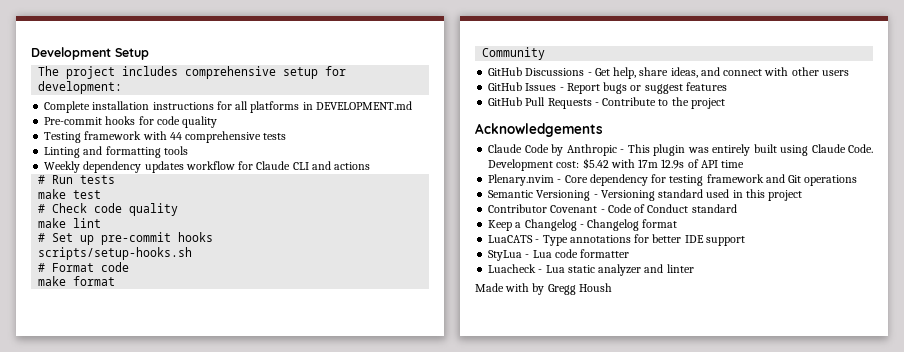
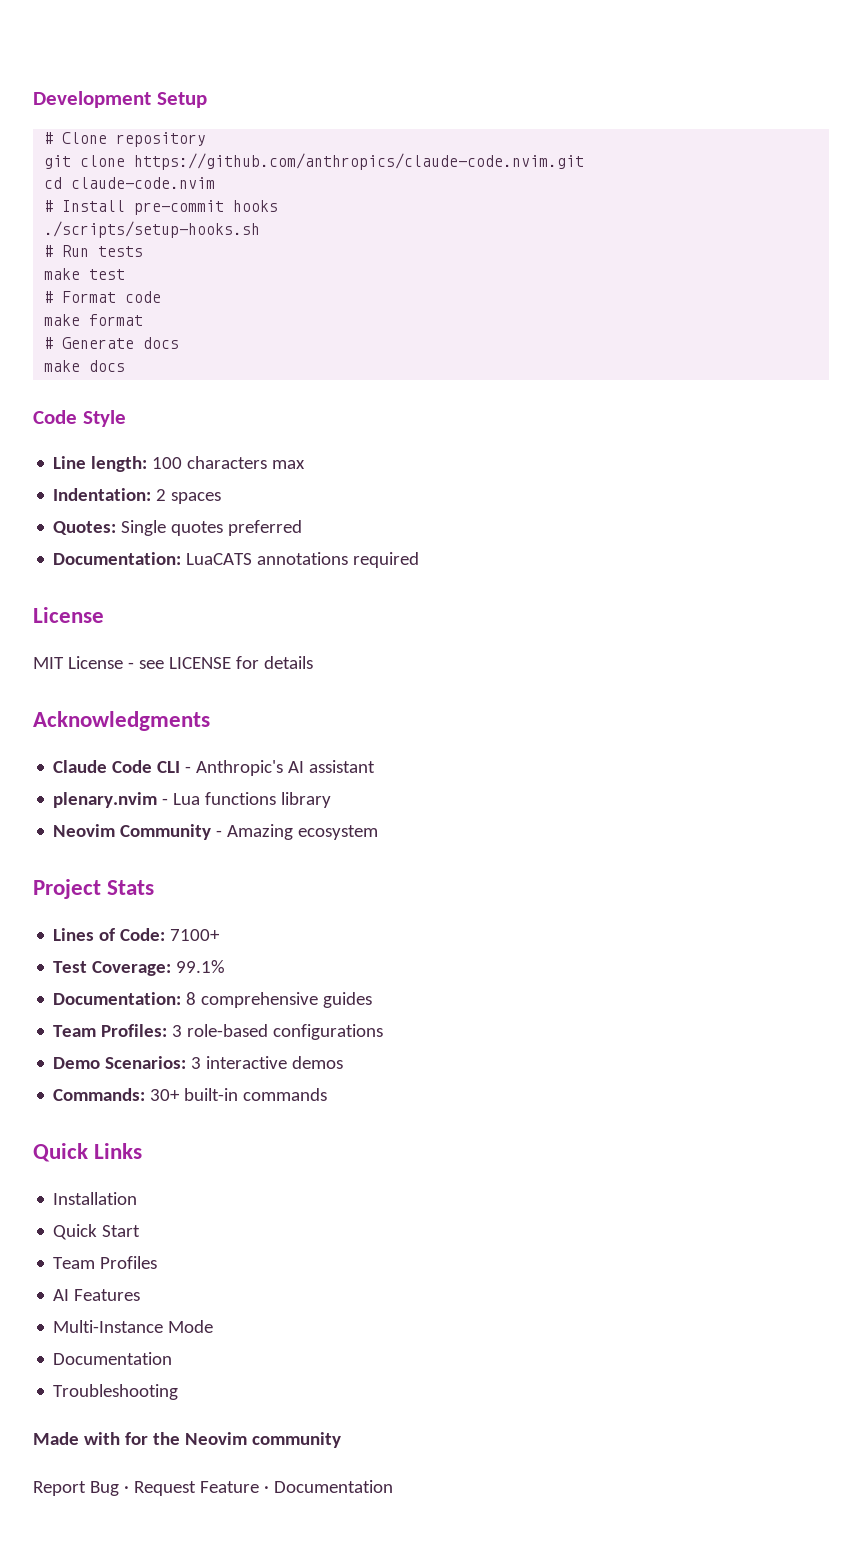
- The project includes comprehensive setup for development:
- Complete installation instructions for all platforms in DEVELOPMENT.md
- Pre-commit hooks for code quality
- Testing framework with 44 comprehensive tests
- Linting and formatting tools
- Weekly dependency updates workflow for Claude CLI and actions
+ # Clone repository
+ git clone https://github.com/anthropics/claude-code.nvim.git
+ cd claude-code.nvim
+ # Install pre-commit hooks
+ ./scripts/setup-hooks.sh
- # Check code quality
- make lint
- # Set up pre-commit hooks
- scripts/setup-hooks.sh
- Community
- GitHub Discussions - Get help, share ideas, and connect with other users
- GitHub Issues - Report bugs or suggest features
- GitHub Pull Requests - Contribute to the project
- Acknowledgements
- Claude Code by Anthropic - This plugin was entirely built using Claude Code. Development cost: $5.42 with 17m 12.9s of API time
- Plenary.nvim - Core dependency for testing framework and Git operations
- Semantic Versioning - Versioning standard used in this project
- Contributor Covenant - Code of Conduct standard
- Keep a Changelog - Changelog format
- LuaCATS - Type annotations for better IDE support
- StyLua - Lua code formatter
- Luacheck - Lua static analyzer and linter
- Made with by Gregg Housh
+ # Generate docs
+ make docs
+ Code Style
+ Line length: 100 characters max
+ Indentation: 2 spaces
+ Quotes: Single quotes preferred
+ Documentation: LuaCATS annotations required
+ License
+ MIT License - see LICENSE for details
+ Acknowledgments
+ Claude Code CLI - Anthropic's AI assistant
+ plenary.nvim - Lua functions library
+ Neovim Community - Amazing ecosystem
+ Project Stats
+ Lines of Code: 7100+
+ Test Coverage: 99.1%
+ Documentation: 8 comprehensive guides
+ Team Profiles: 3 role-based configurations
+ Demo Scenarios: 3 interactive demos
+ Commands: 30+ built-in commands
+ Quick Links
+ Installation
+ Quick Start
+ Team Profiles
+ AI Features
+ Multi-Instance Mode
+ Documentation
+ Troubleshooting
+ Made with for the Neovim community
+ Report Bug · Request Feature · Documentation

